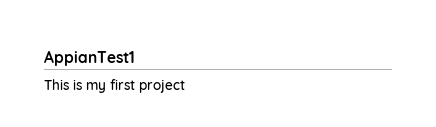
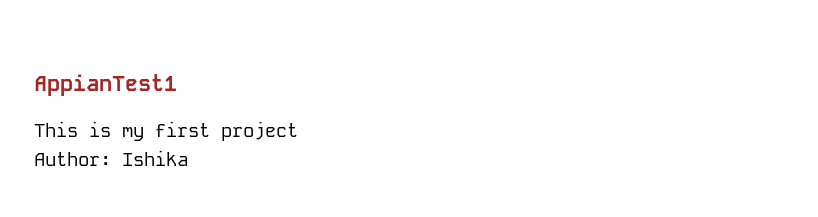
+ Author: Ishika

